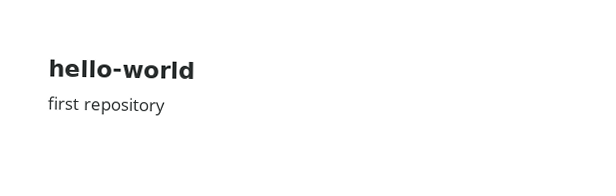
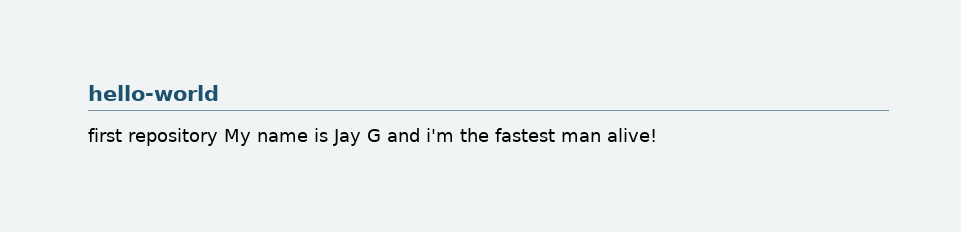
- first repository
+ first repository My name is Jay G and i'm the fastest man alive!

